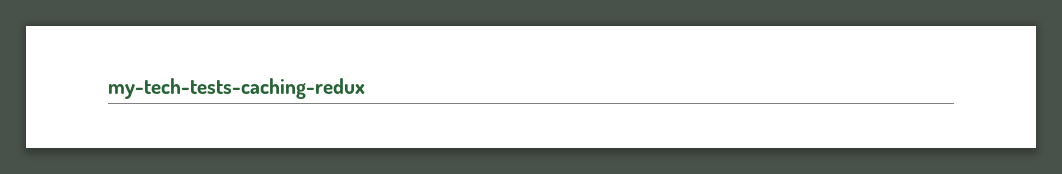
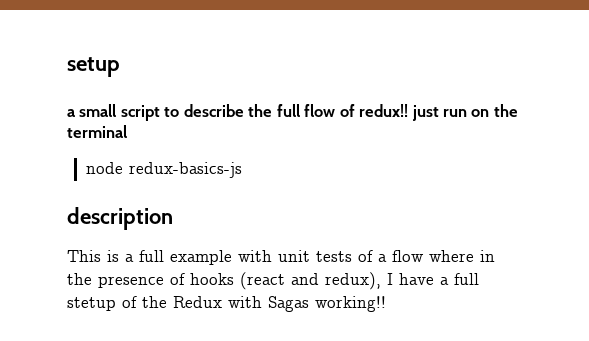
- my-tech-tests-caching-redux
+ setup
+ a small script to describe the full flow of redux!! just run on the terminal
+ node redux-basics-js
+ description
+ This is a full example with unit tests of a flow where in the presence of hooks (react and redux), I have a full stetup of the Redux with Sagas working!!

